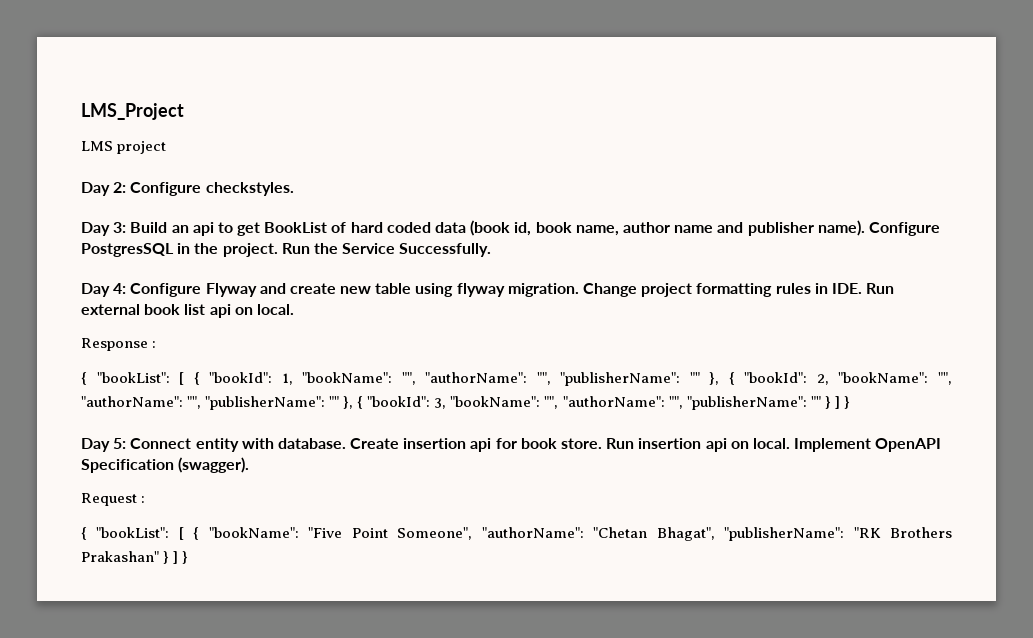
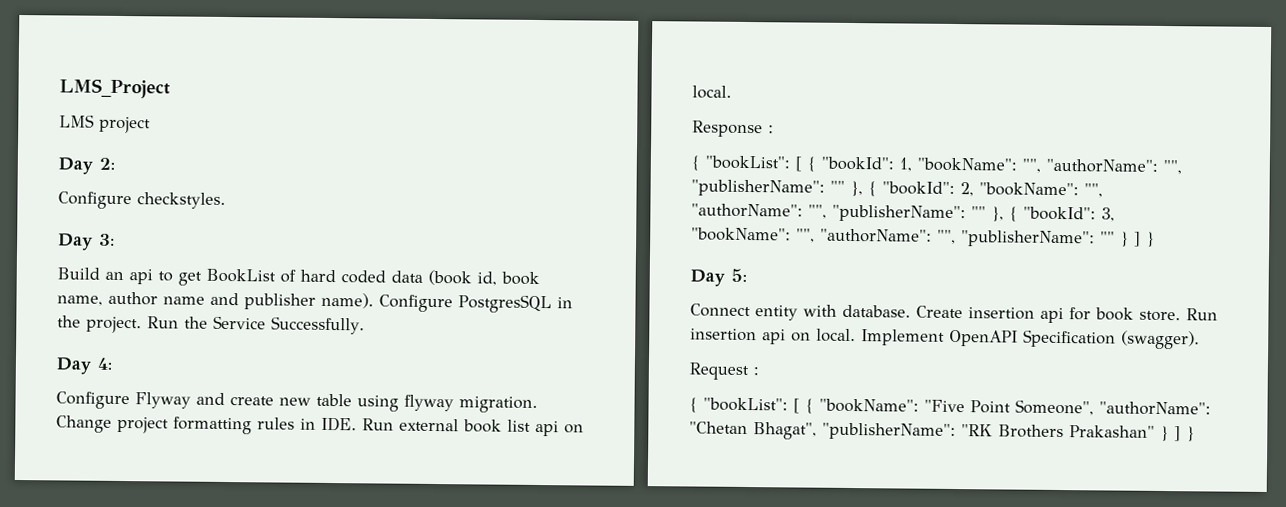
- Day 2: Configure checkstyles.
+ Day 2:
+ Configure checkstyles.
- Day 3: Build an api to get BookList of hard coded data (book id, book name, author name and publisher name).
+ Day 3:
+ Build an api to get BookList of hard coded data (book id, book name, author name and publisher name).
- Day 4: Configure Flyway and create new table using flyway migration.
+ Day 4:
+ Configure Flyway and create new table using flyway migration.
- Day 5: Connect entity with database.
+ Day 5:
+ Connect entity with database.

